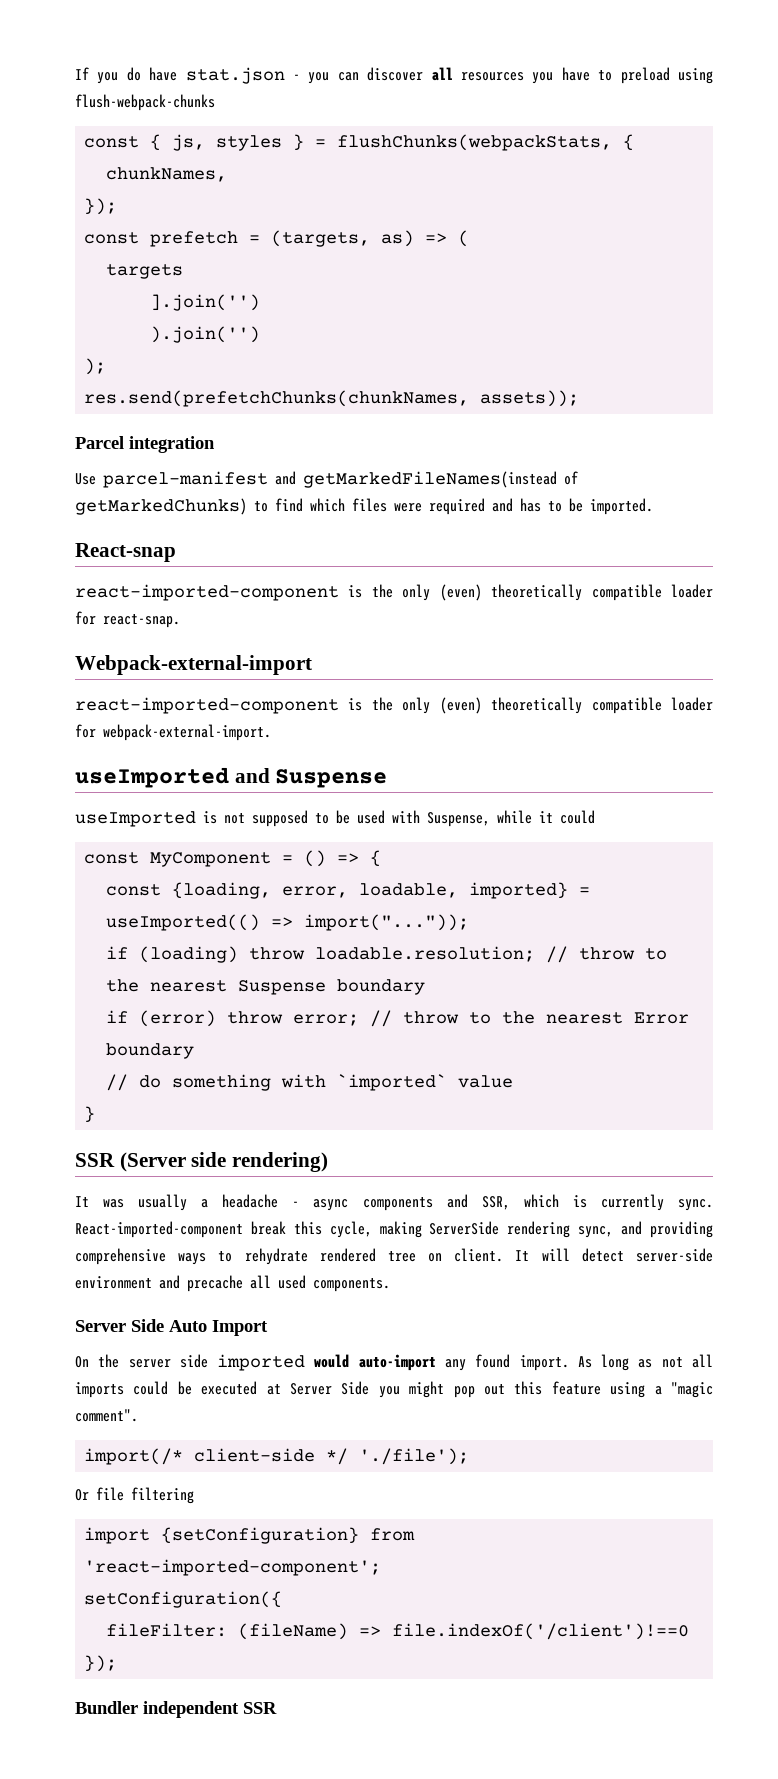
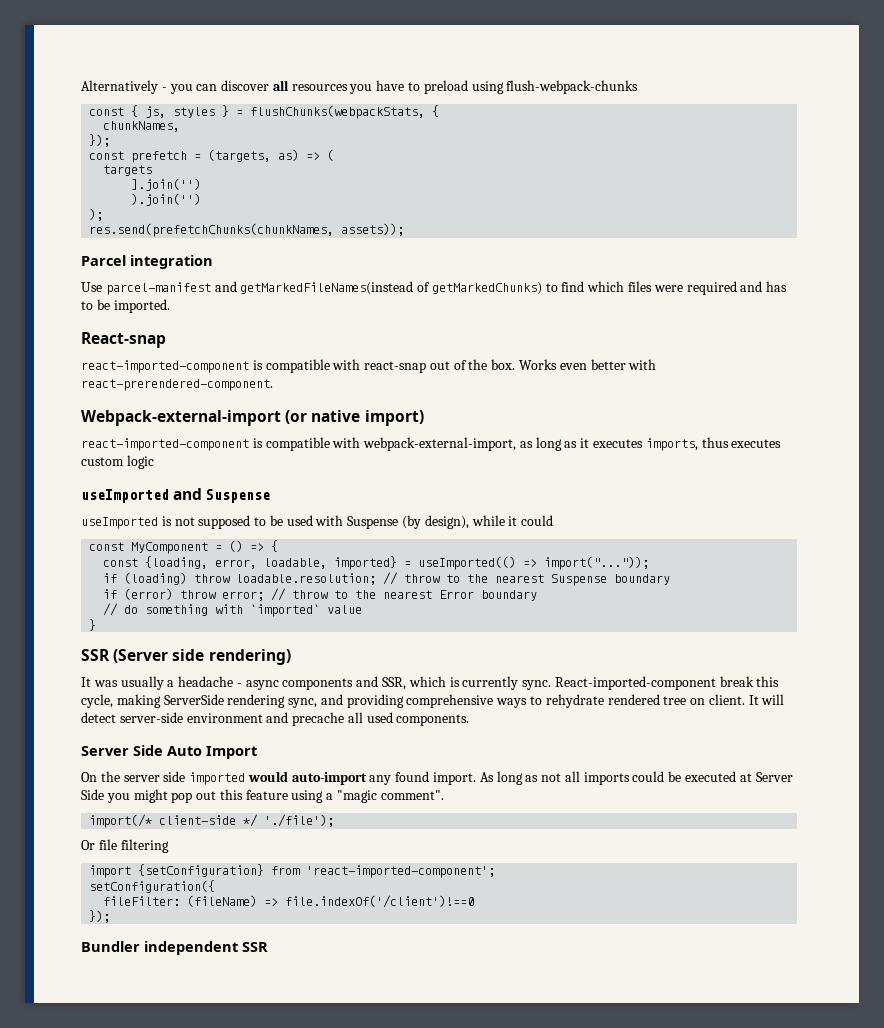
- If you do have stat.json - you can discover all resources you have to preload using flush-webpack-chunks
+ Alternatively - you can discover all resources you have to preload using flush-webpack-chunks
- react-imported-component is the only (even) theoretically compatible loader for react-snap.
- Webpack-external-import
- react-imported-component is the only (even) theoretically compatible loader for webpack-external-import.
+ react-imported-component is compatible with react-snap out of the box. Works even better with react-prerendered-component.
+ Webpack-external-import (or native import)
+ react-imported-component is compatible with webpack-external-import, as long as it executes imports, thus executes custom logic
- useImported is not supposed to be used with Suspense, while it could
+ useImported is not supposed to be used with Suspense (by design), while it could

